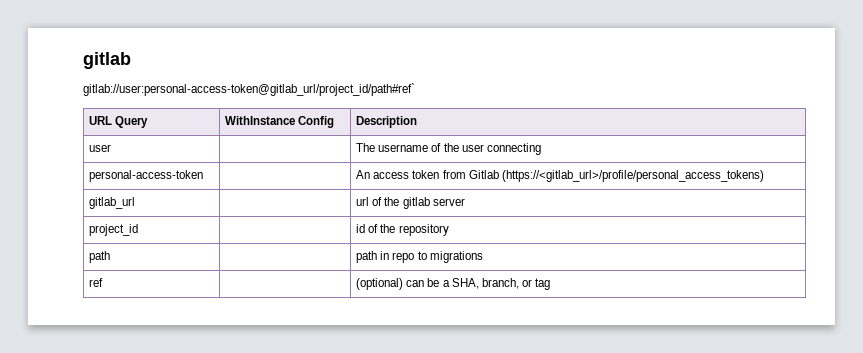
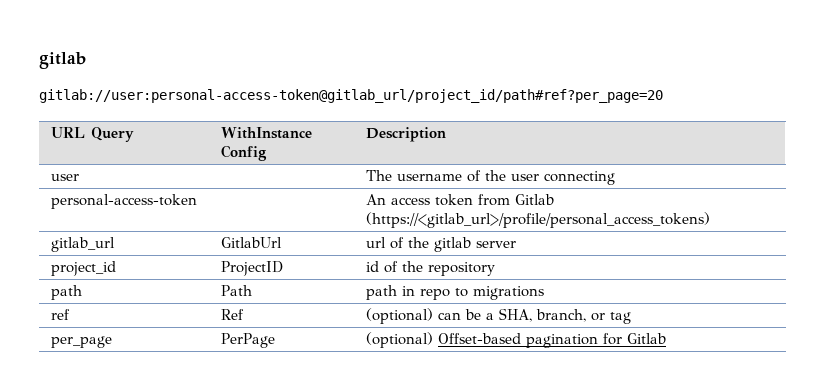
- gitlab://user:personal-access-token@gitlab_url/project_id/path#ref`
+ gitlab://user:personal-access-token@gitlab_url/project_id/path#ref?per_page=20
- gitlab_url | | url of the gitlab server
+ gitlab_url | GitlabUrl | url of the gitlab server
- project_id | | id of the repository
+ project_id | ProjectID | id of the repository
- path | | path in repo to migrations
+ path | Path | path in repo to migrations
- ref | | (optional) can be a SHA, branch, or tag
+ ref | Ref | (optional) can be a SHA, branch, or tag
+ per_page | PerPage | (optional) Offset-based pagination for Gitlab

